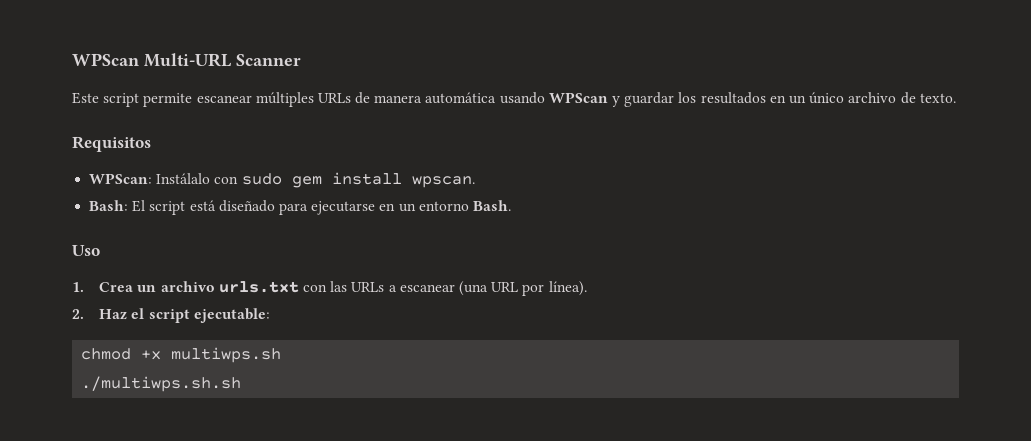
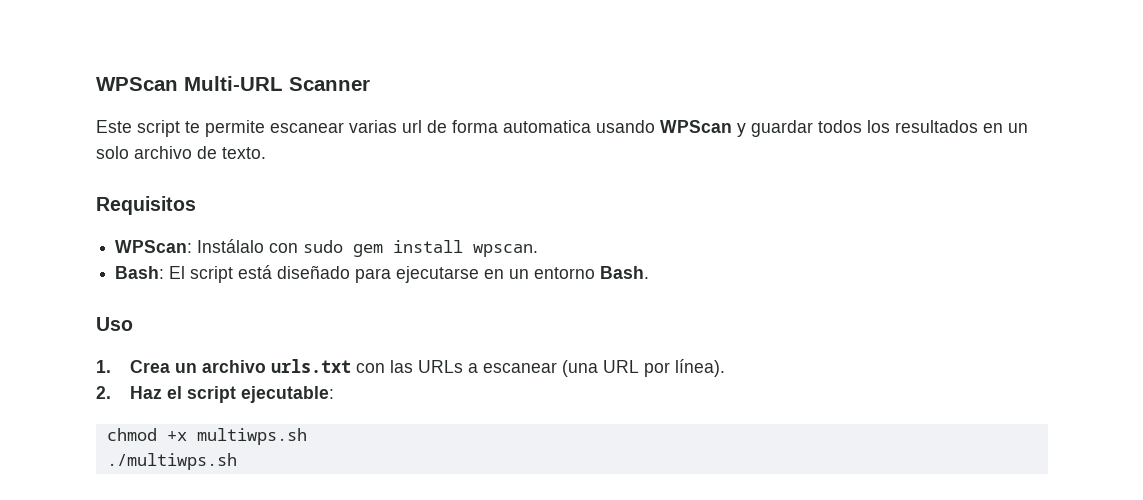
- Este script permite escanear múltiples URLs de manera automática usando WPScan y guardar los resultados en un único archivo de texto.
+ Este script te permite escanear varias url de forma automatica usando WPScan y guardar todos los resultados en un solo archivo de texto.
- ./multiwps.sh.sh
+ ./multiwps.sh

